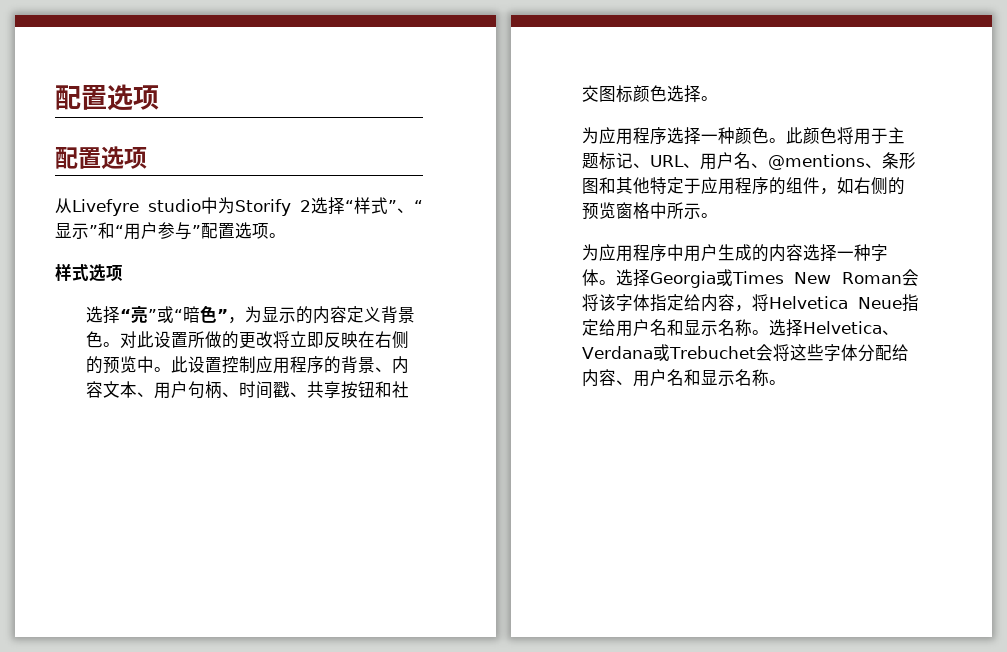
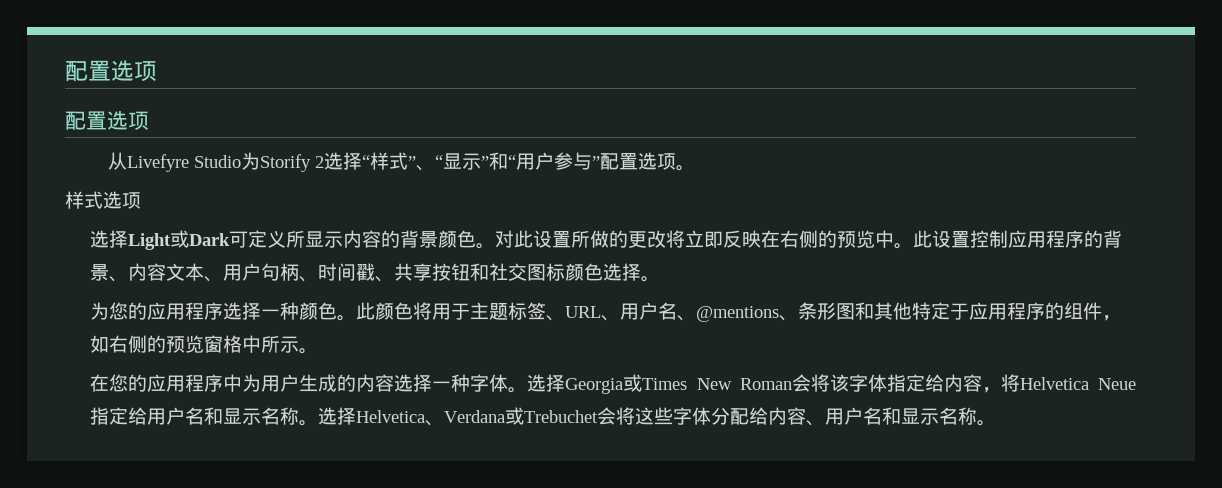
- 从Livefyre studio中为Storify 2选择“样式”、“显示”和“用户参与”配置选项。
+ 从Livefyre Studio为Storify 2选择“样式”、“显示”和“用户参与”配置选项。
- 选择“亮”或“暗色”，为显示的内容定义背景色。
+ 选择Light或Dark可定义所显示内容的背景颜色。
- 为应用程序选择一种颜色。
+ 为您的应用程序选择一种颜色。
- 此颜色将用于主题标记、URL、用户名、@mentions、条形图和其他特定于应用程序的组件，如右侧的预览窗格中所示。
+ 此颜色将用于主题标签、URL、用户名、@mentions、条形图和其他特定于应用程序的组件，如右侧的预览窗格中所示。
- 为应用程序中用户生成的内容选择一种字体。
+ 在您的应用程序中为用户生成的内容选择一种字体。

